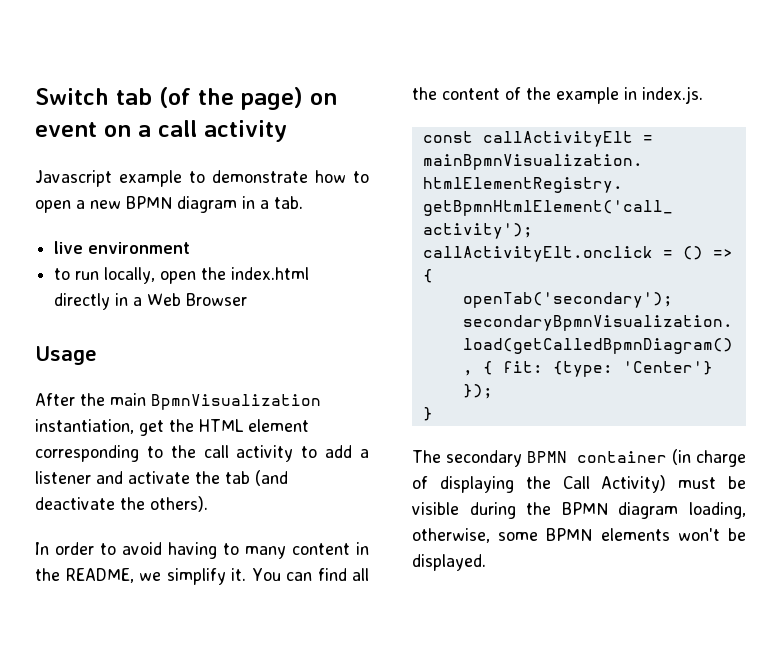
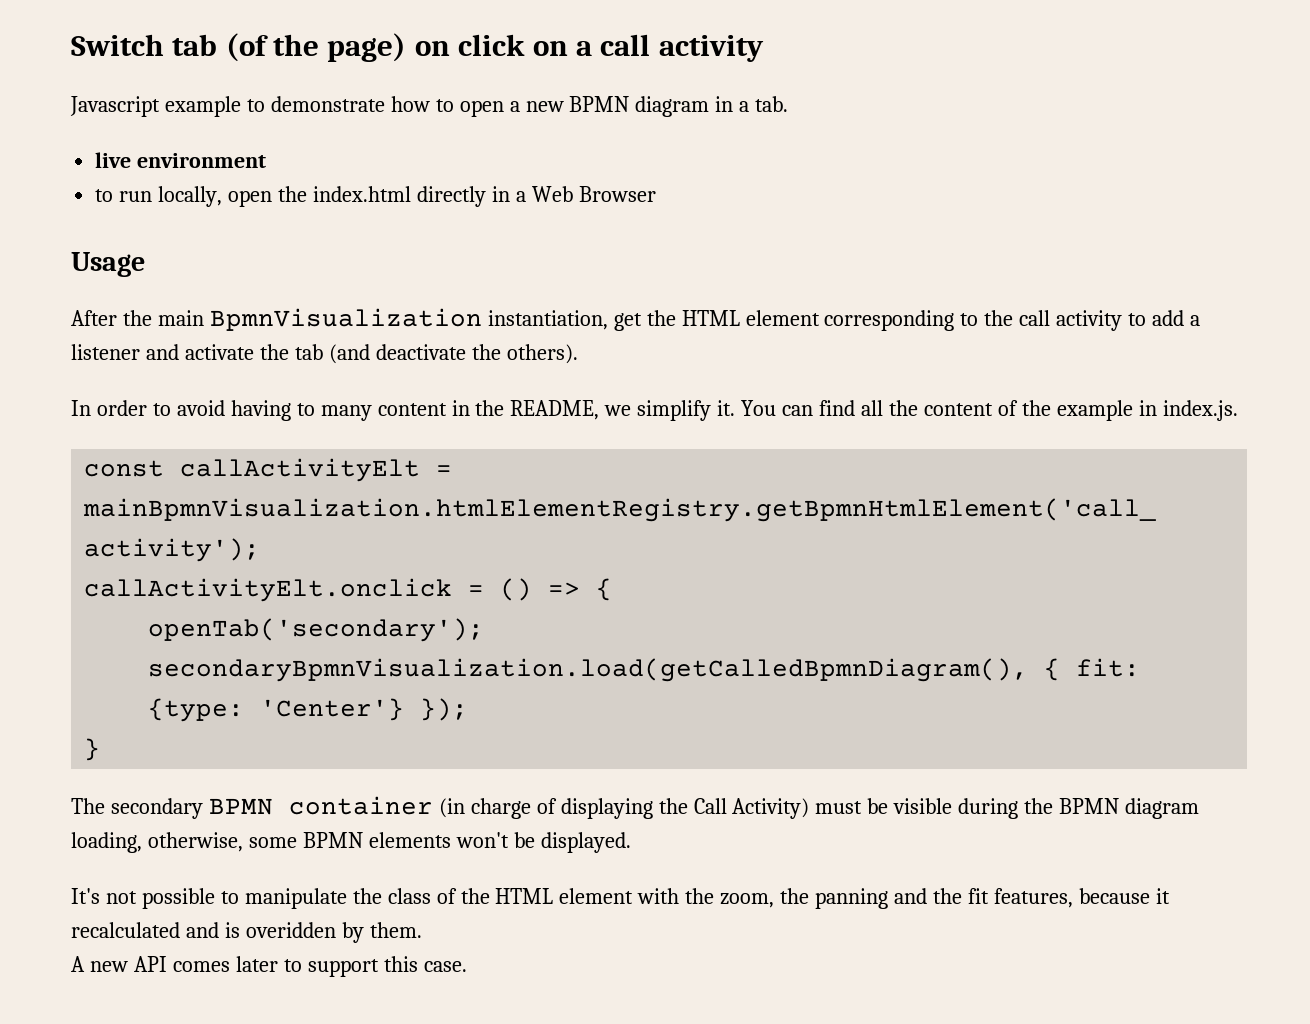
- Switch tab (of the page) on event on a call activity
+ Switch tab (of the page) on click on a call activity
+ It's not possible to manipulate the class of the HTML element with the zoom, the panning and the fit features, because it recalculated and is overidden by them.
+ A new API comes later to support this case.

